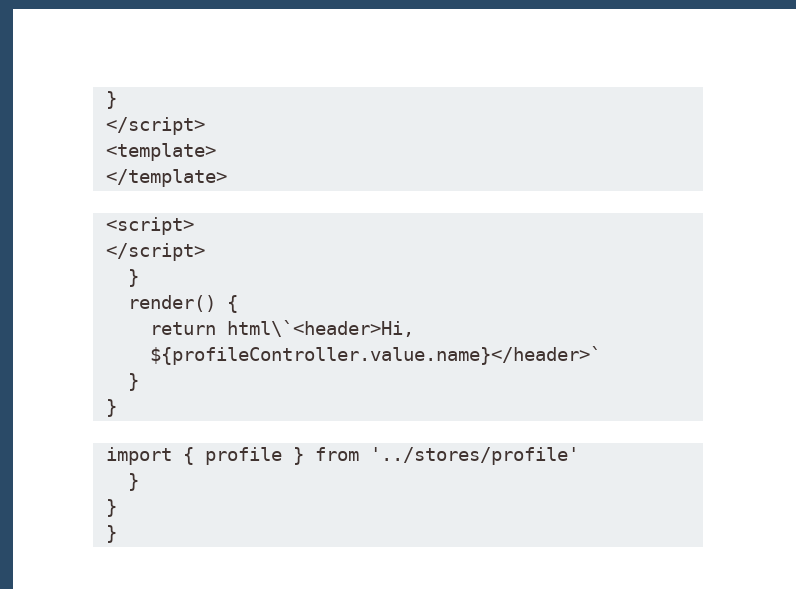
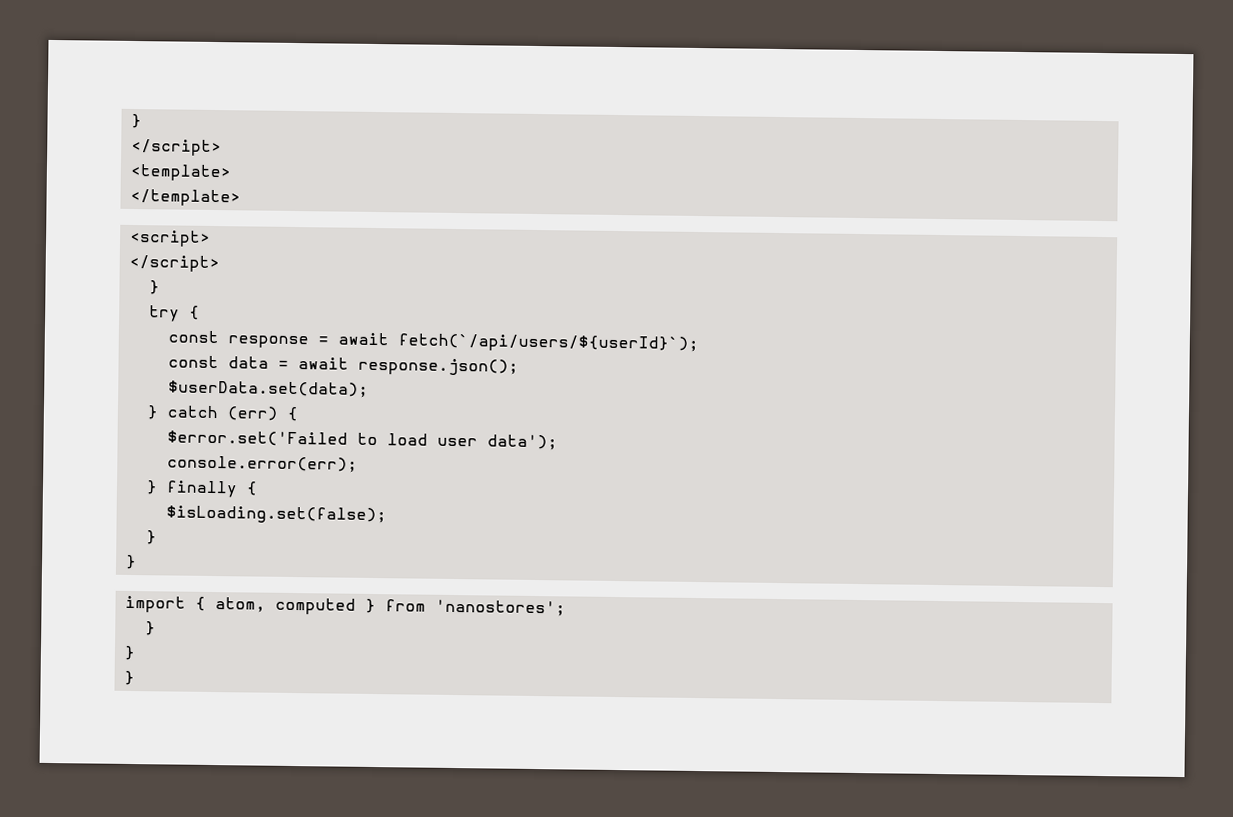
- render() {
- return html\`<header>Hi, ${profileController.value.name}</header>`
+ try {
+ const response = await fetch(`/api/users/${userId}`);
+ const data = await response.json();
+ $userData.set(data);
+ } catch (err) {
+ $error.set('Failed to load user data');
+ console.error(err);
+ } finally {
+ $isLoading.set(false);
- import { profile } from '../stores/profile'
+ import { atom, computed } from 'nanostores';

